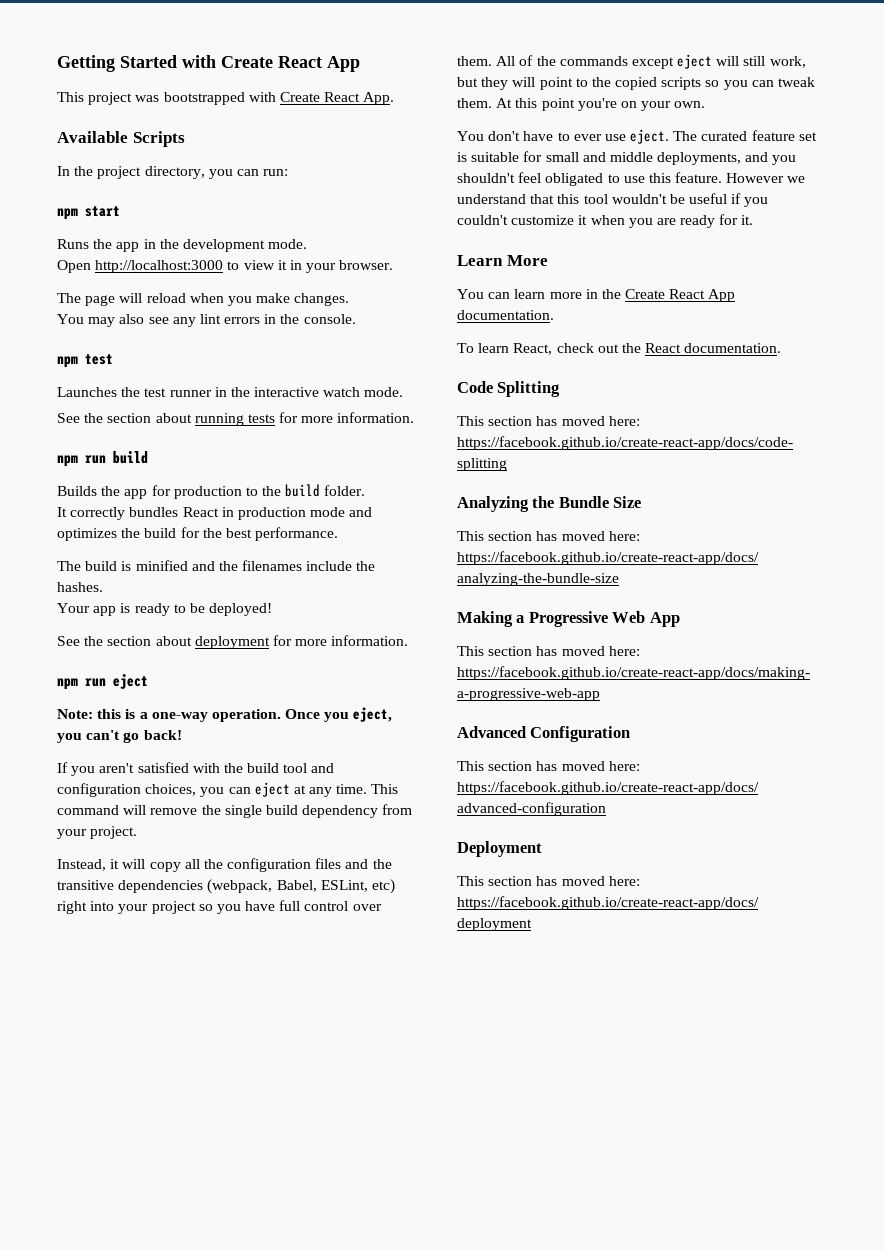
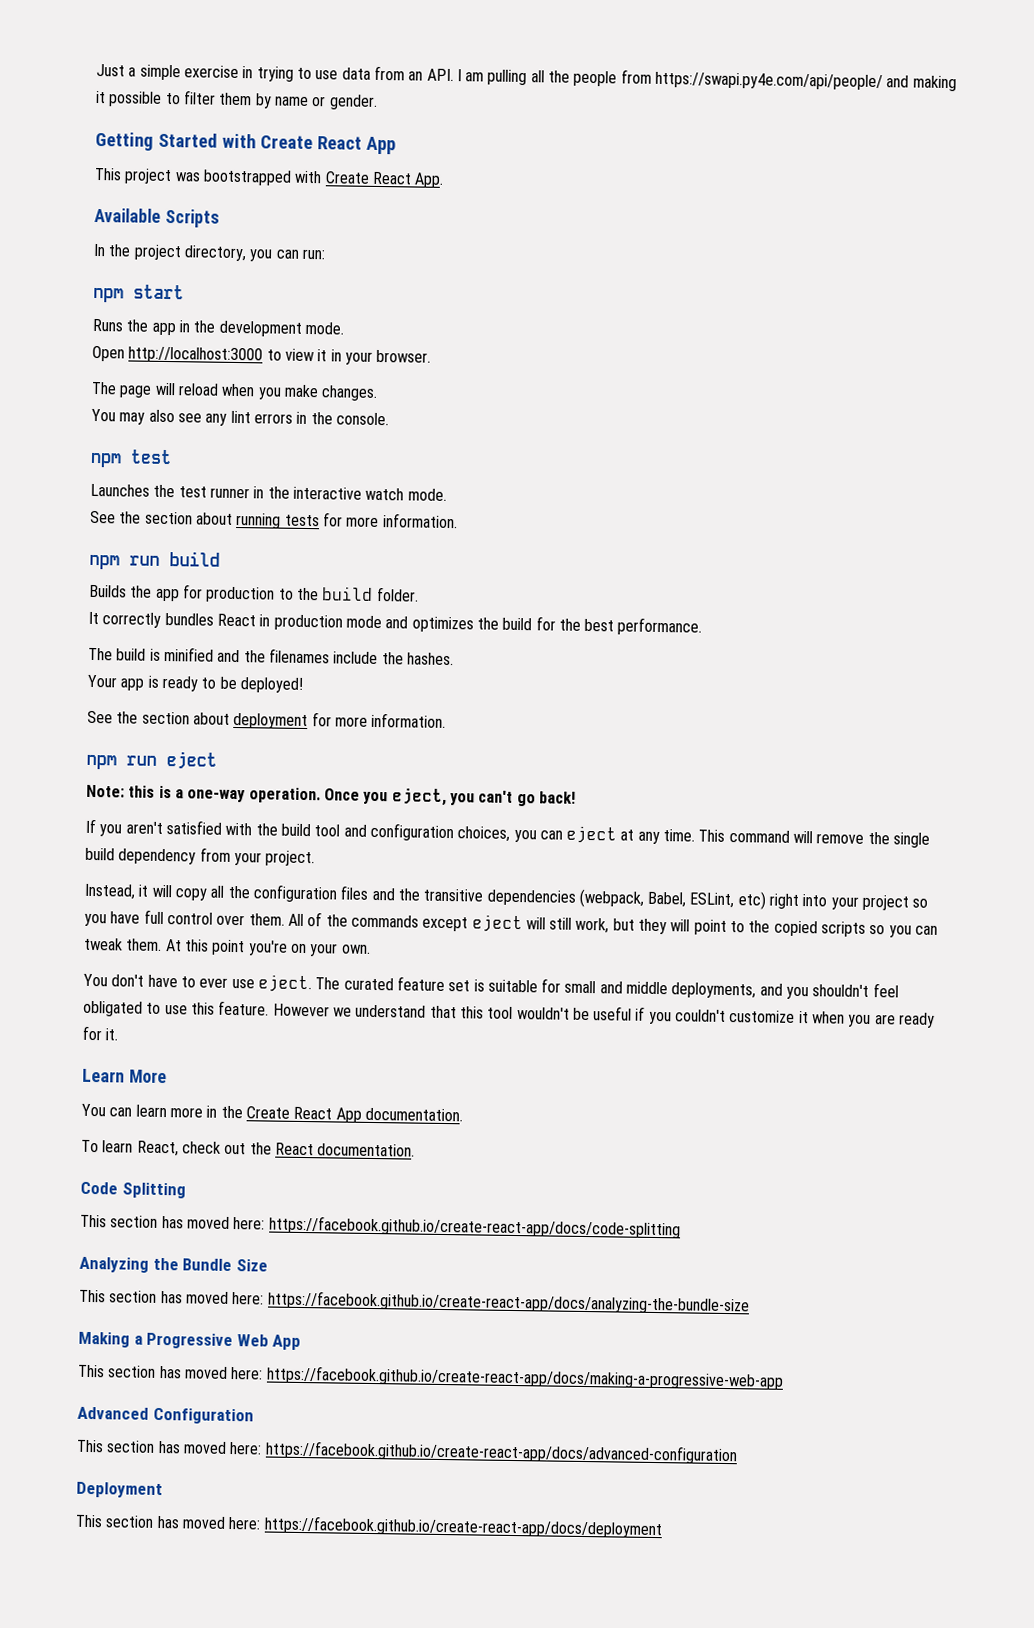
+ Just a simple exercise in trying to use data from an API. I am pulling all the people from https://swapi.py4e.com/api/people/ and making it possible to filter them by name or gender.

